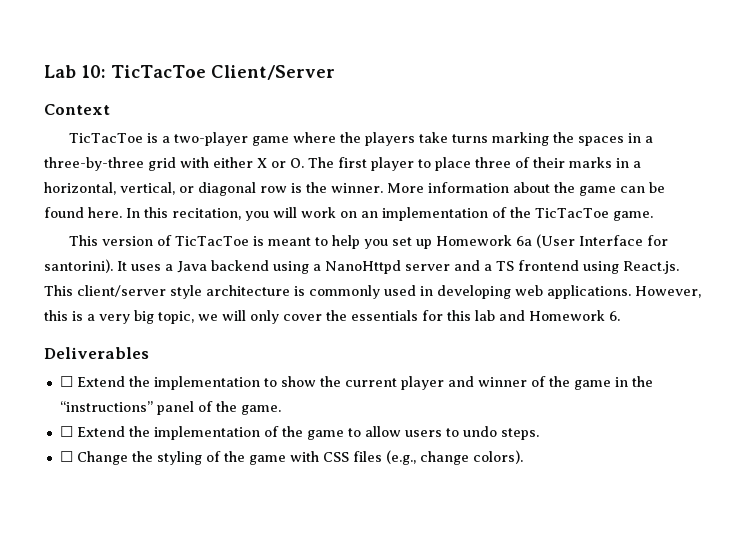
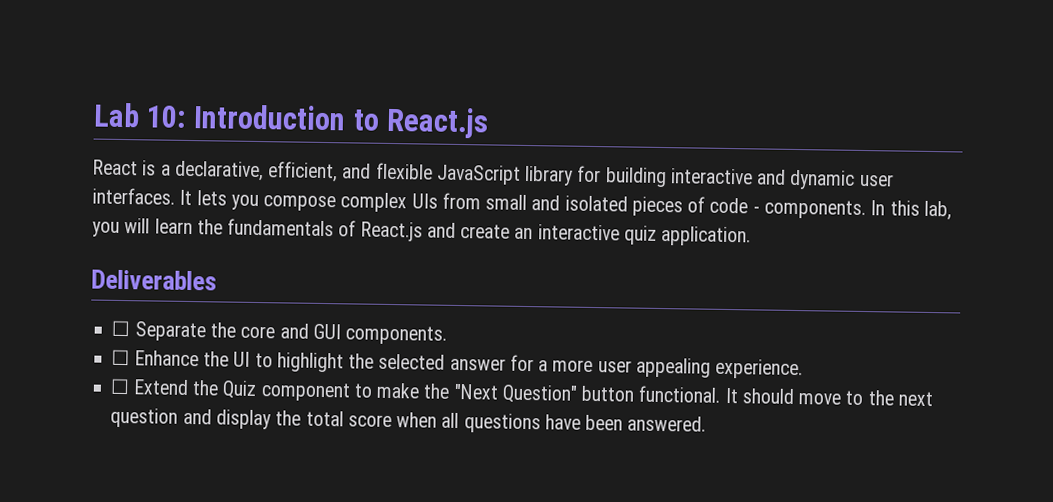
- Lab 10: TicTacToe Client/Server
- Context
- TicTacToe is a two-player game where the players take turns marking the spaces in a three-by-three grid with either X or O. The first player to place three of their marks in a horizontal, vertical, or diagonal row is the winner. More information about the game can be found here.
+ Lab 10: Introduction to React.js
+ React is a declarative, efficient, and flexible JavaScript library for building interactive and dynamic user interfaces. It lets you compose complex UIs from small and isolated pieces of code - components.
- In this recitation, you will work on an implementation of the TicTacToe game.
- This version of TicTacToe is meant to help you set up Homework 6a (User Interface for santorini). It uses a Java backend using a NanoHttpd server and a TS frontend using React.js. This client/server style architecture is commonly used in developing web applications. However, this is a very big topic, we will only cover the essentials for this lab and Homework 6.
+ In this lab, you will learn the fundamentals of React.js and create an interactive quiz application.
  Deliverables
- ☐ Extend the implementation to show the current player and winner of the game in the “instructions” panel of the game.
- ☐ Extend the implementation of the game to allow users to undo steps.
- ☐ Change the styling of the game with CSS files (e.g., change colors).
+ ☐ Separate the core and GUI components.
+ ☐ Enhance the UI to highlight the selected answer for a more user appealing experience.
+ ☐ Extend the Quiz component to make the "Next Question" button functional. It should move to the next question and display the total score when all questions have been answered.

